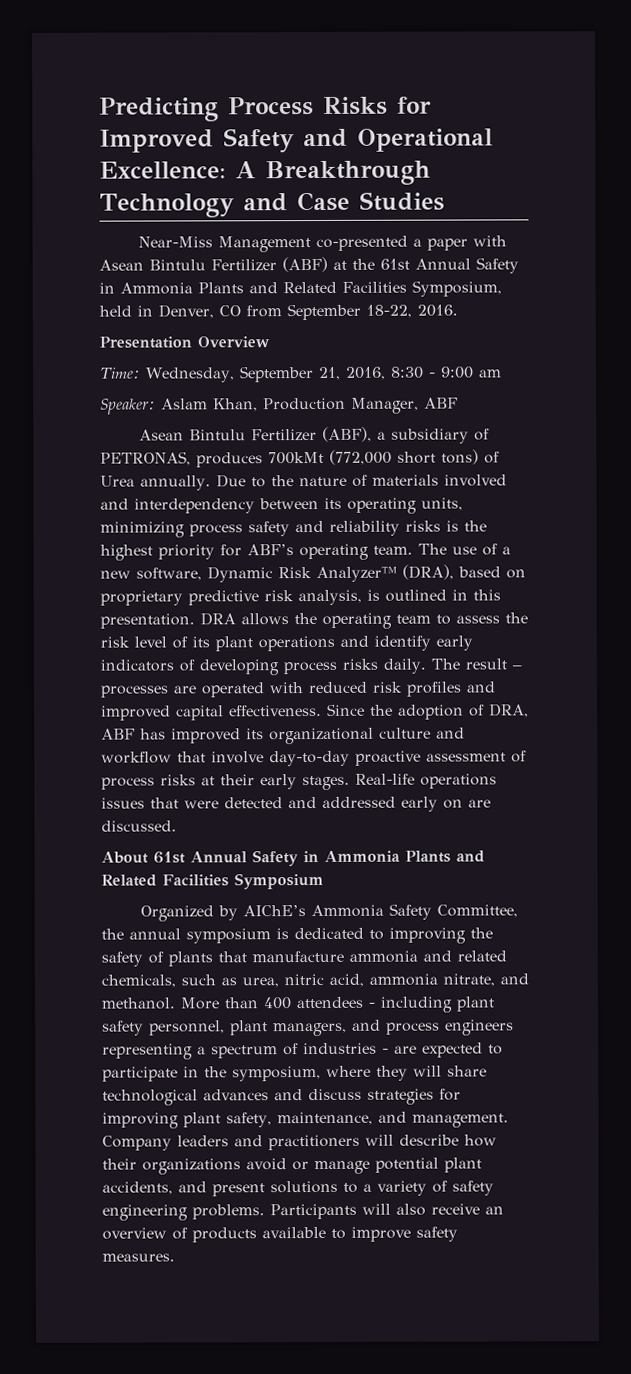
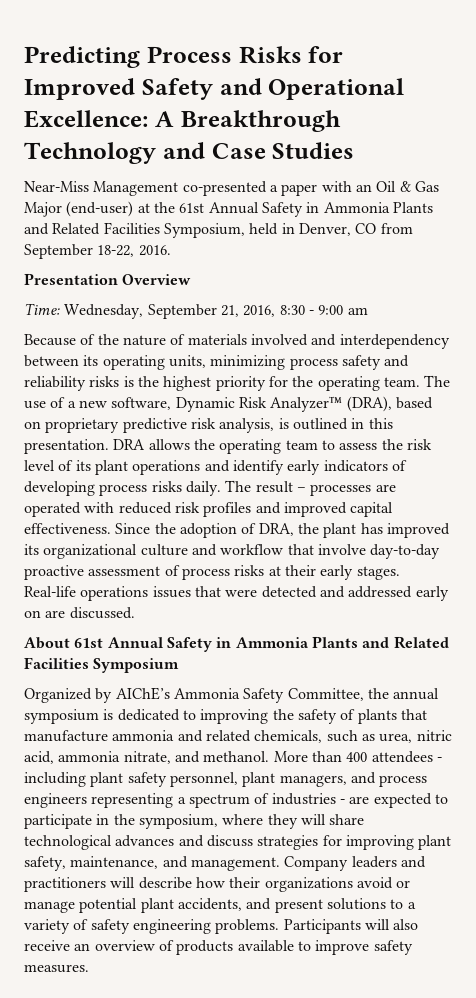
- Near-Miss Management co-presented a paper with Asean Bintulu Fertilizer (ABF) at the 61st Annual Safety in Ammonia Plants and Related Facilities Symposium, held in Denver, CO from September 18-22, 2016.
+ Near-Miss Management co-presented a paper with an Oil & Gas Major (end-user) at the 61st Annual Safety in Ammonia Plants and Related Facilities Symposium, held in Denver, CO from September 18-22, 2016.
- Speaker: Aslam Khan, Production Manager, ABF
- Asean Bintulu Fertilizer (ABF), a subsidiary of PETRONAS, produces 700kMt (772,000 short tons) of Urea annually. Due to the nature of materials involved and interdependency between its operating units, minimizing process safety and reliability risks is the highest priority for ABF’s operating team.
+ Because of the nature of materials involved and interdependency between its operating units, minimizing process safety and reliability risks is the highest priority for the operating team.
- Since the adoption of DRA, ABF has improved its organizational culture and workflow that involve day-to-day proactive assessment of process risks at their early stages.
+ Since the adoption of DRA, the plant has improved its organizational culture and workflow that involve day-to-day proactive assessment of process risks at their early stages.

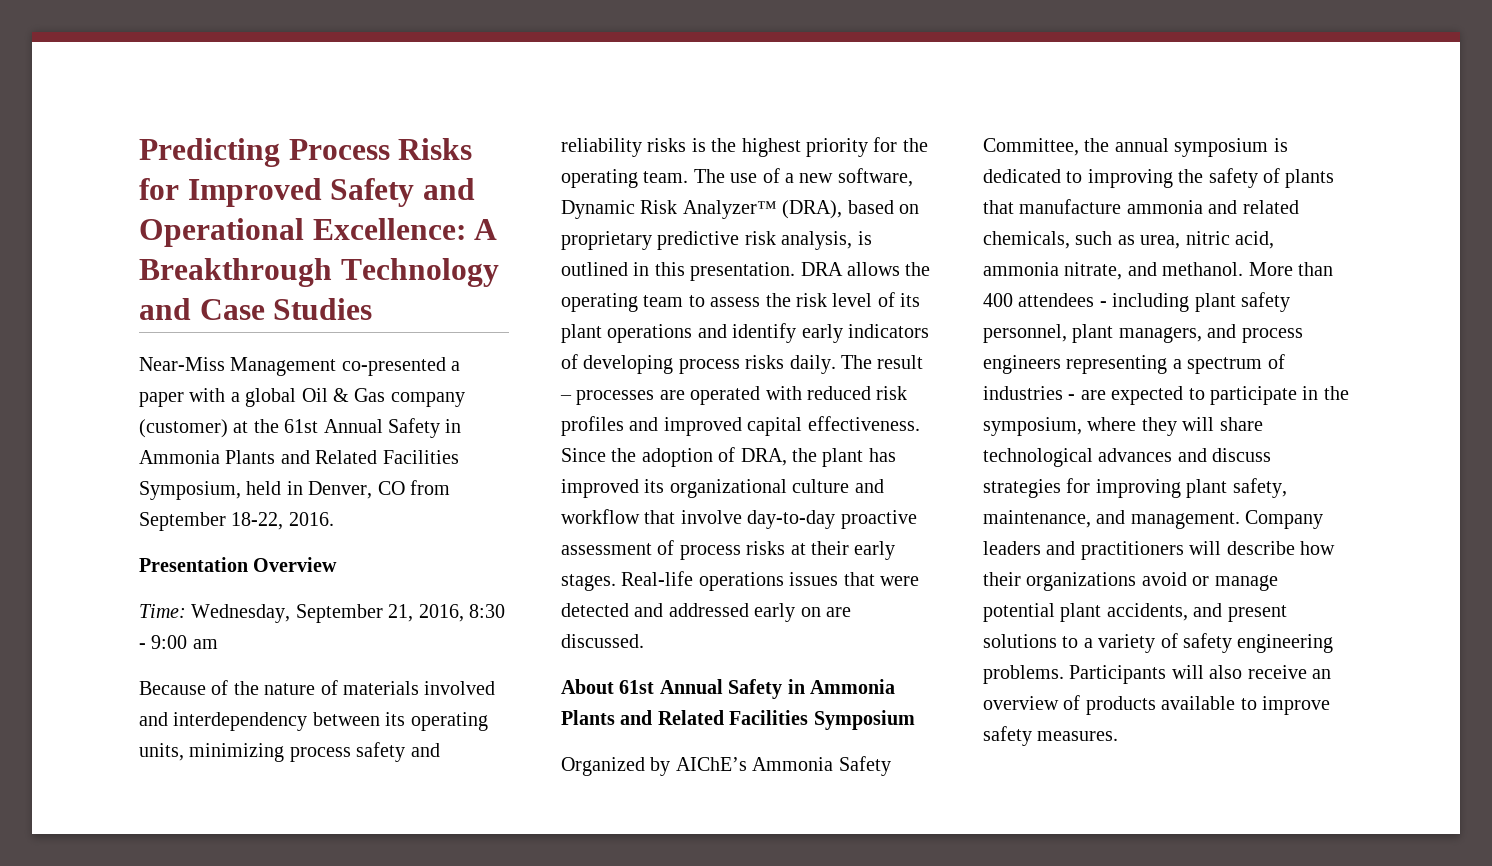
- Near-Miss Management co-presented a paper with an Oil & Gas Major (end-user) at the 61st Annual Safety in Ammonia Plants and Related Facilities Symposium, held in Denver, CO from September 18-22, 2016.
+ Near-Miss Management co-presented a paper with a global Oil & Gas company (customer) at the 61st Annual Safety in Ammonia Plants and Related Facilities Symposium, held in Denver, CO from September 18-22, 2016.

